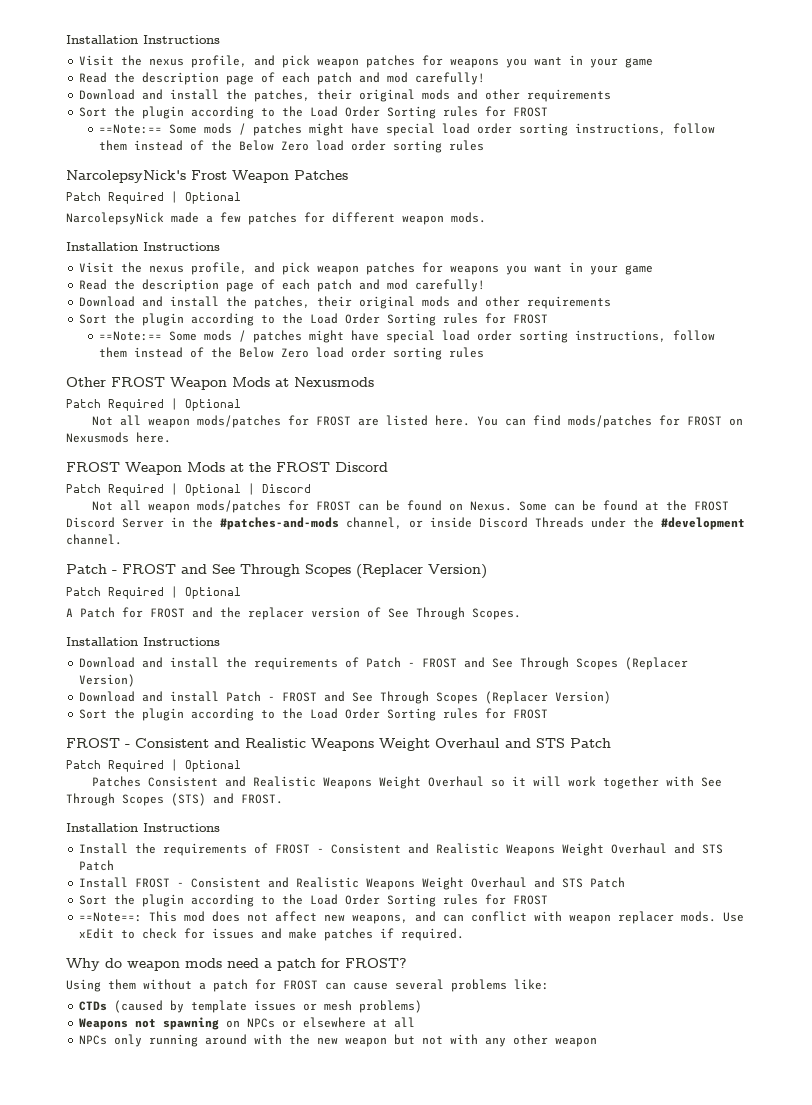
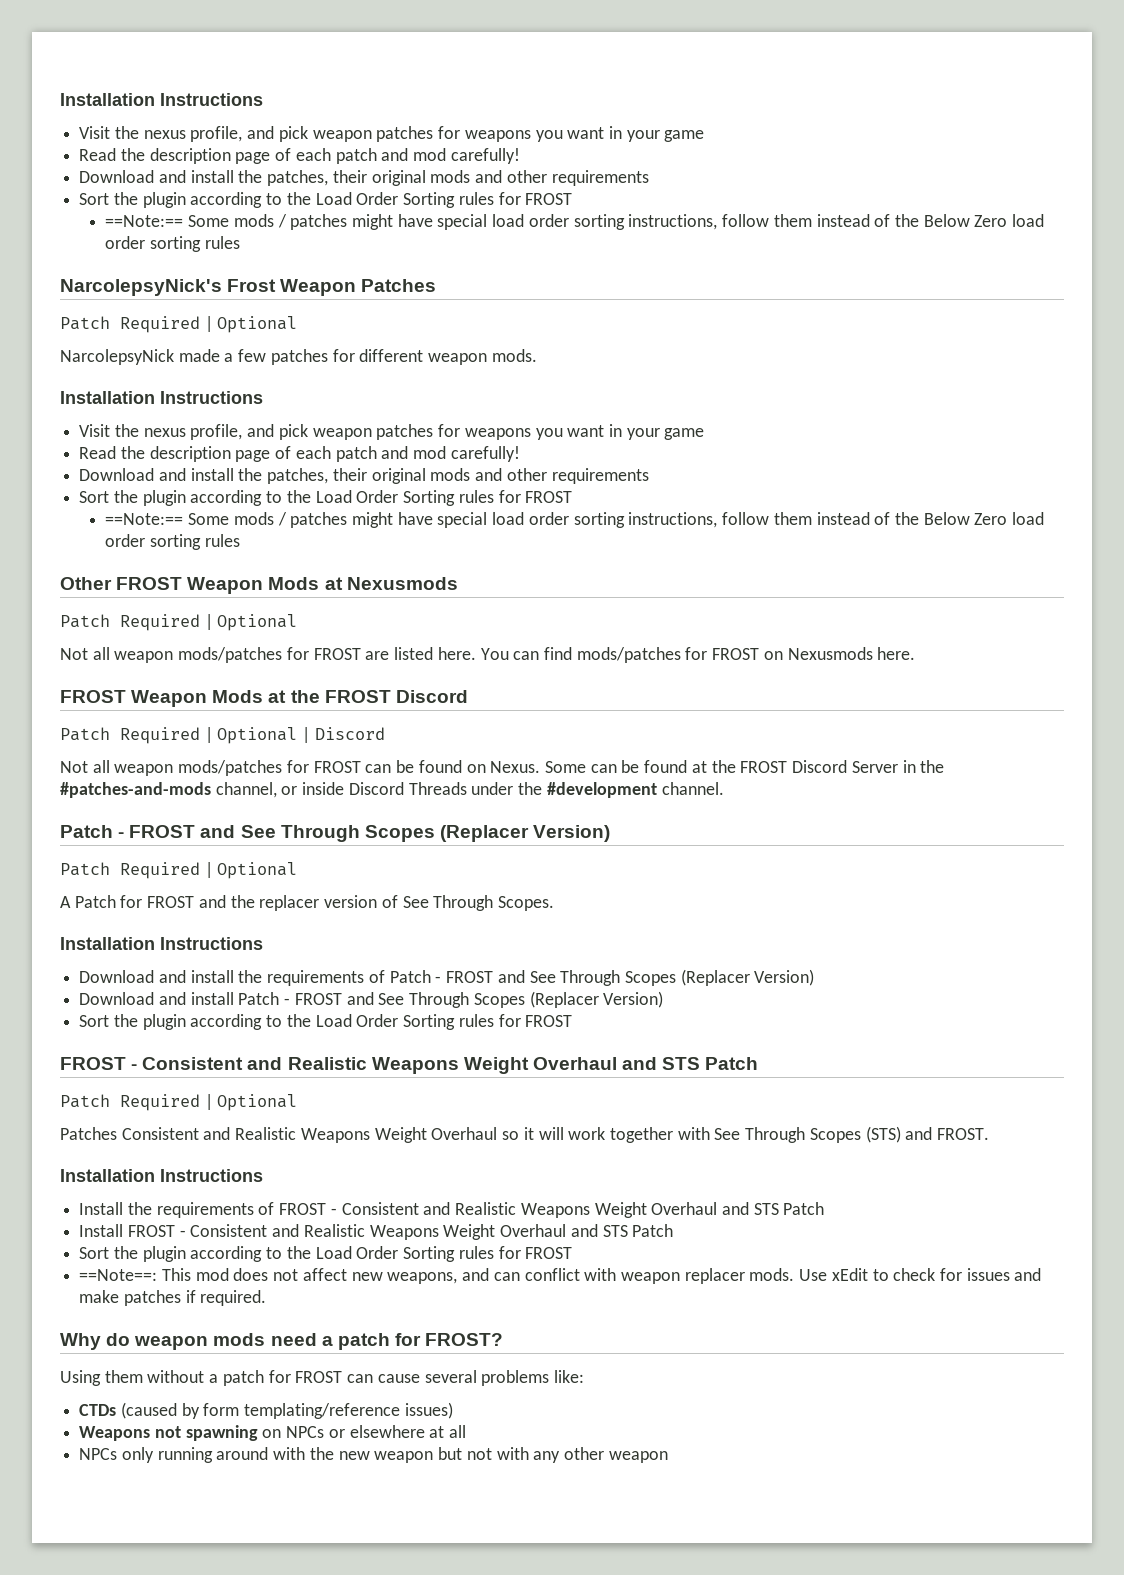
- CTDs (caused by template issues or mesh problems)
+ CTDs (caused by form templating/reference issues)

